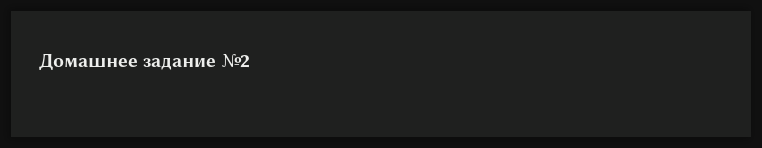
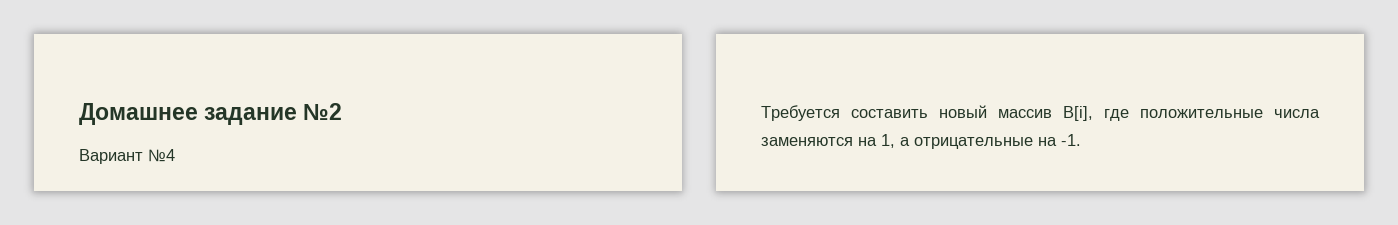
+ Вариант №4
+ Требуется составить новый массив B[i], где положительные числа заменяются на 1, а отрицательные на -1.

